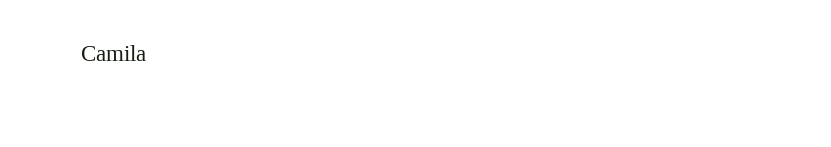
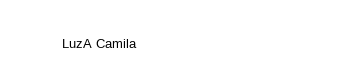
- Camila
+ LuzA Camila

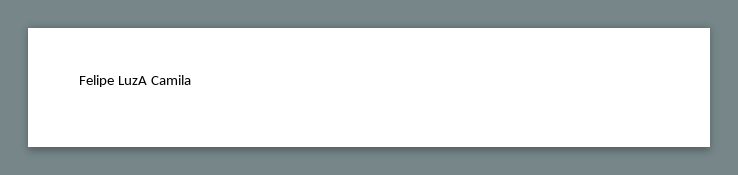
- LuzA Camila
+ Felipe LuzA Camila

